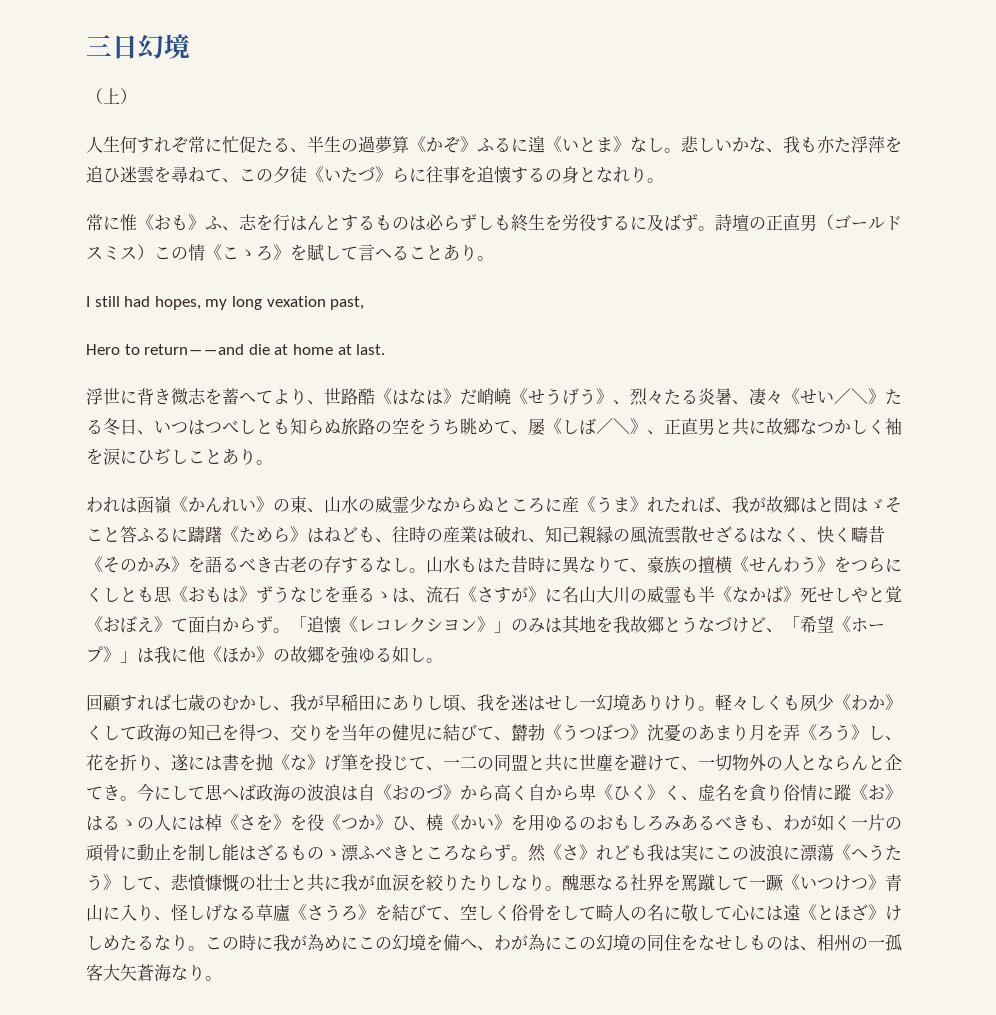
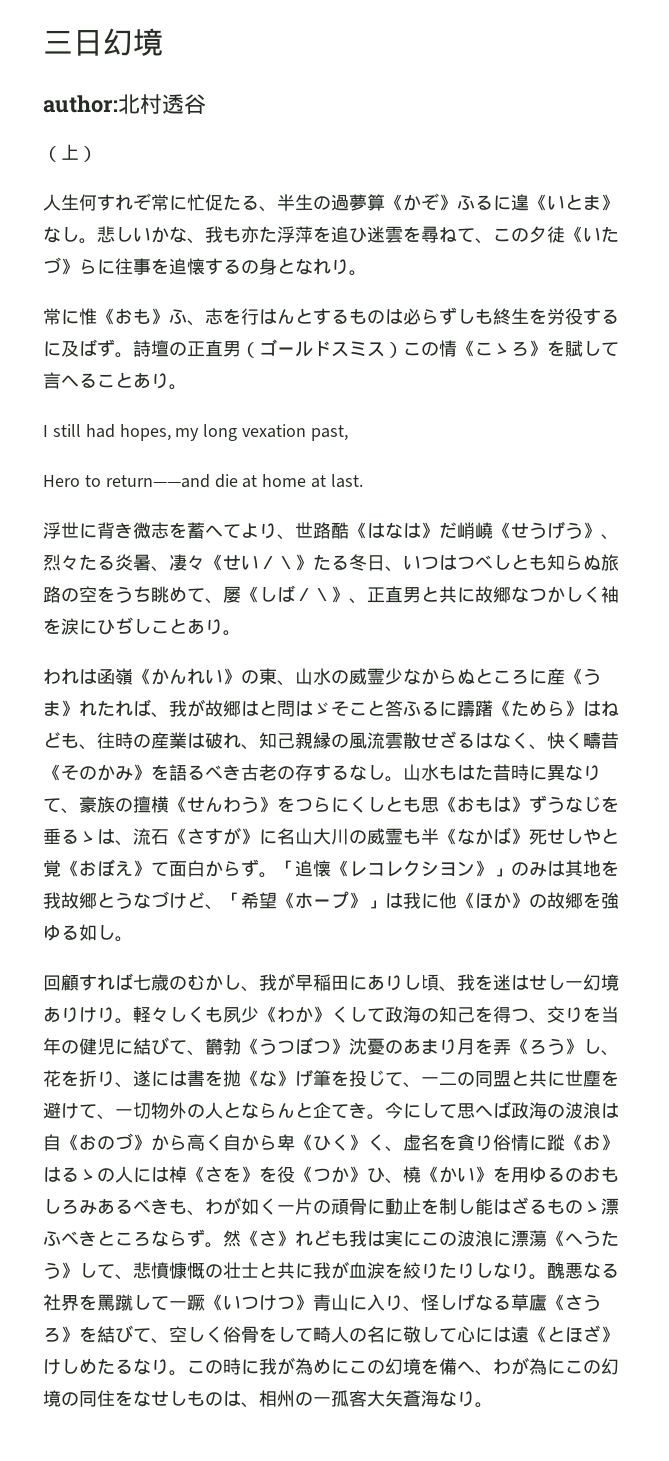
+ author:北村透谷

